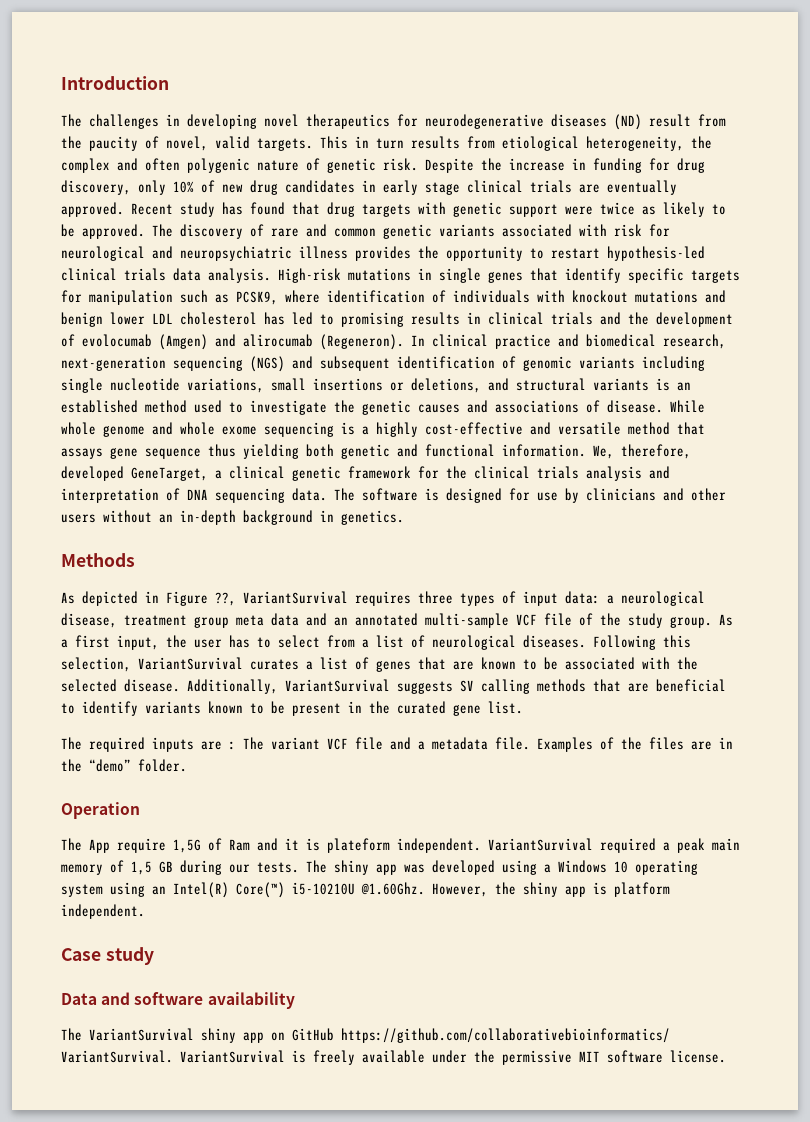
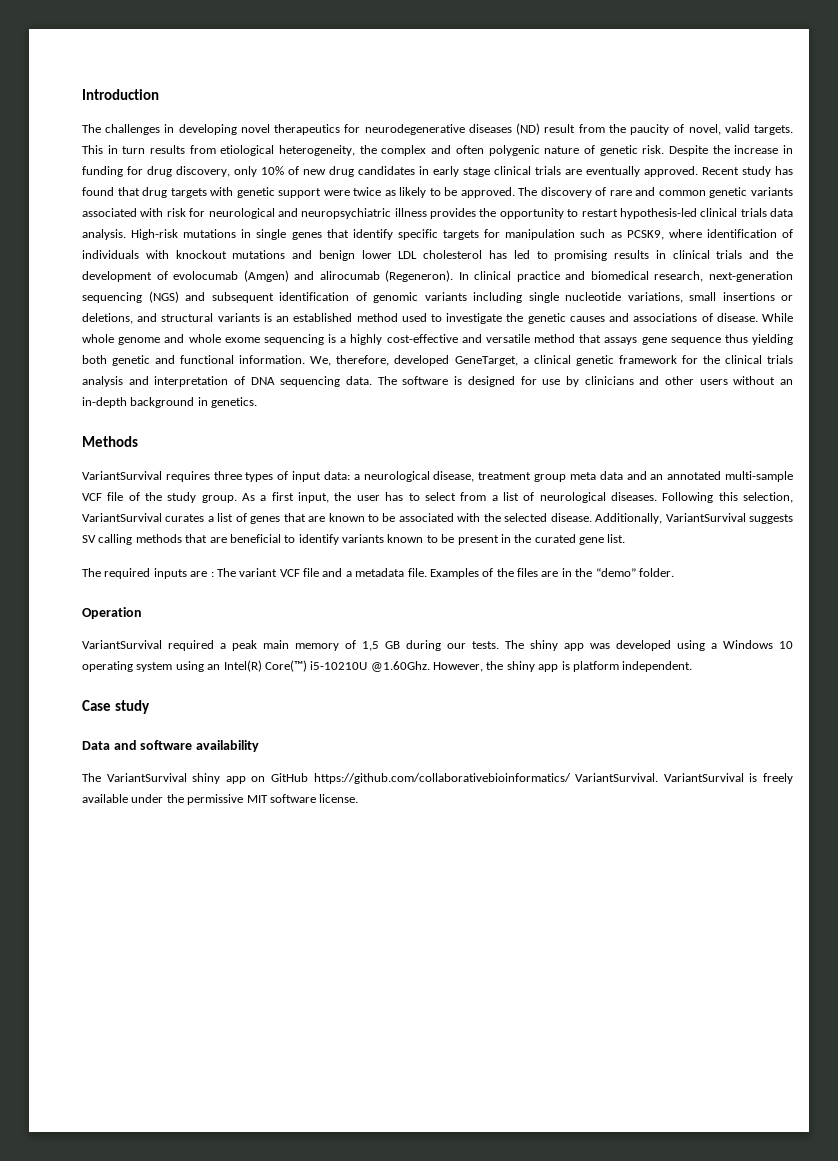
- As depicted in Figure ??, VariantSurvival requires three types of input data: a neurological disease, treatment group meta data and an annotated multi-sample VCF file of the study group.
+ VariantSurvival requires three types of input data: a neurological disease, treatment group meta data and an annotated multi-sample VCF file of the study group.
- The App require 1,5G of Ram and it is plateform independent.

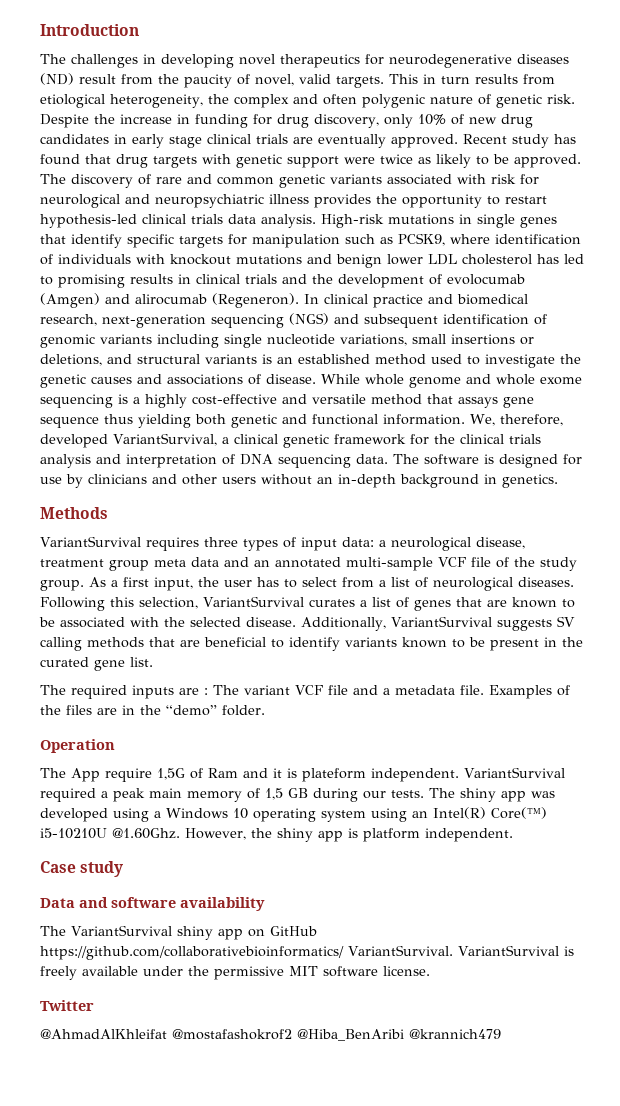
- We, therefore, developed GeneTarget, a clinical genetic framework for the clinical trials analysis and interpretation of DNA sequencing data.
+ We, therefore, developed VariantSurvival, a clinical genetic framework for the clinical trials analysis and interpretation of DNA sequencing data.
+ The App require 1,5G of Ram and it is plateform independent.
+ Twitter
+ @AhmadAlKhleifat @mostafashokrof2 @Hiba_BenAribi @krannich479

